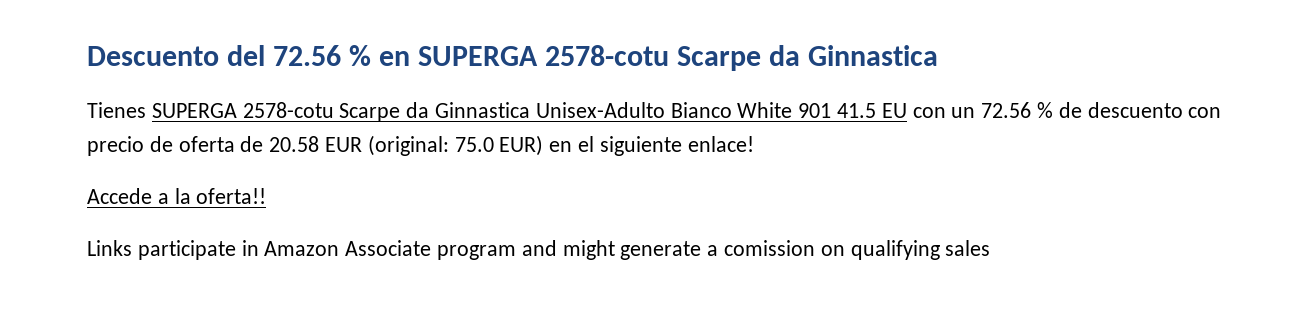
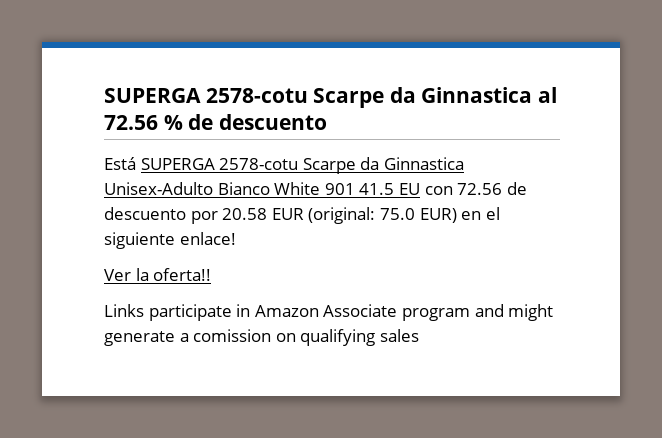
- Descuento del 72.56 % en SUPERGA 2578-cotu Scarpe da Ginnastica
- Tienes SUPERGA 2578-cotu Scarpe da Ginnastica Unisex-Adulto Bianco White 901 41.5 EU con un 72.56 % de descuento con precio de oferta de 20.58 EUR (original: 75.0 EUR) en el siguiente enlace!
+ SUPERGA 2578-cotu Scarpe da Ginnastica al 72.56 % de descuento
+ Está SUPERGA 2578-cotu Scarpe da Ginnastica Unisex-Adulto Bianco White 901 41.5 EU con 72.56 de descuento por 20.58 EUR (original: 75.0 EUR) en el siguiente enlace!
- Accede a la oferta!!
+ Ver la oferta!!

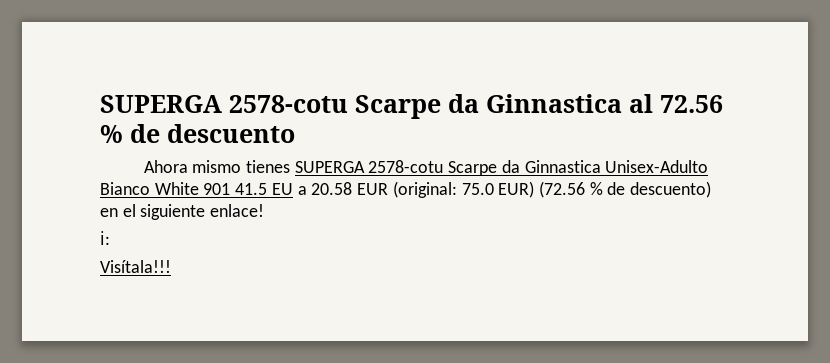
- Está SUPERGA 2578-cotu Scarpe da Ginnastica Unisex-Adulto Bianco White 901 41.5 EU con 72.56 de descuento por 20.58 EUR (original: 75.0 EUR) en el siguiente enlace!
+ Ahora mismo tienes SUPERGA 2578-cotu Scarpe da Ginnastica Unisex-Adulto Bianco White 901 41.5 EU a 20.58 EUR (original: 75.0 EUR) (72.56 % de descuento) en el siguiente enlace!
- Ver la oferta!!
- Links participate in Amazon Associate program and might generate a comission on qualifying sales
+ ℹ:
+ Visítala!!!

